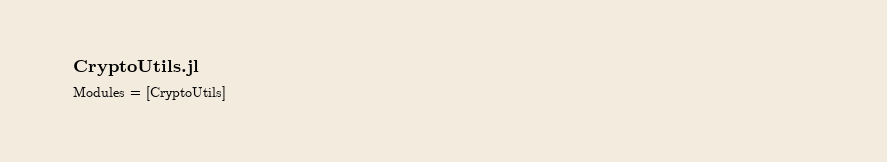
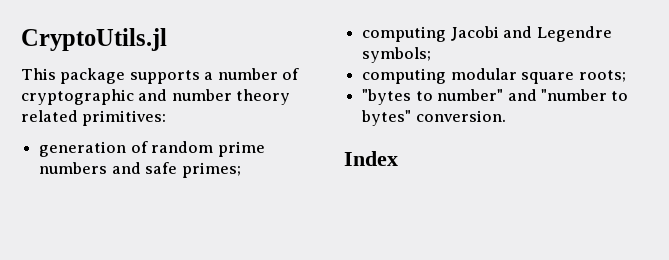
- Modules = [CryptoUtils]
+ This package supports a number of cryptographic and number theory related primitives:
+ generation of random prime numbers and safe primes;
+ computing Jacobi and Legendre symbols;
+ computing modular square roots;
+ "bytes to number" and "number to bytes" conversion.
+ Index

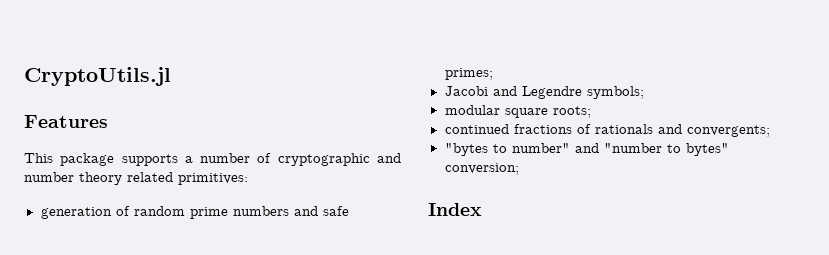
+ Features
- computing Jacobi and Legendre symbols;
+ Jacobi and Legendre symbols;
- computing modular square roots;
+ modular square roots;
+ continued fractions of rationals and convergents;
- "bytes to number" and "number to bytes" conversion.
+ "bytes to number" and "number to bytes" conversion;

